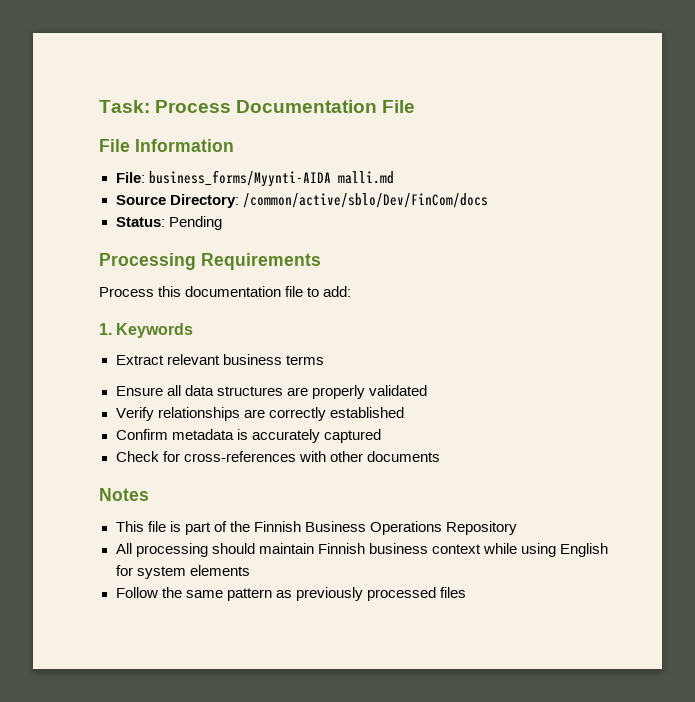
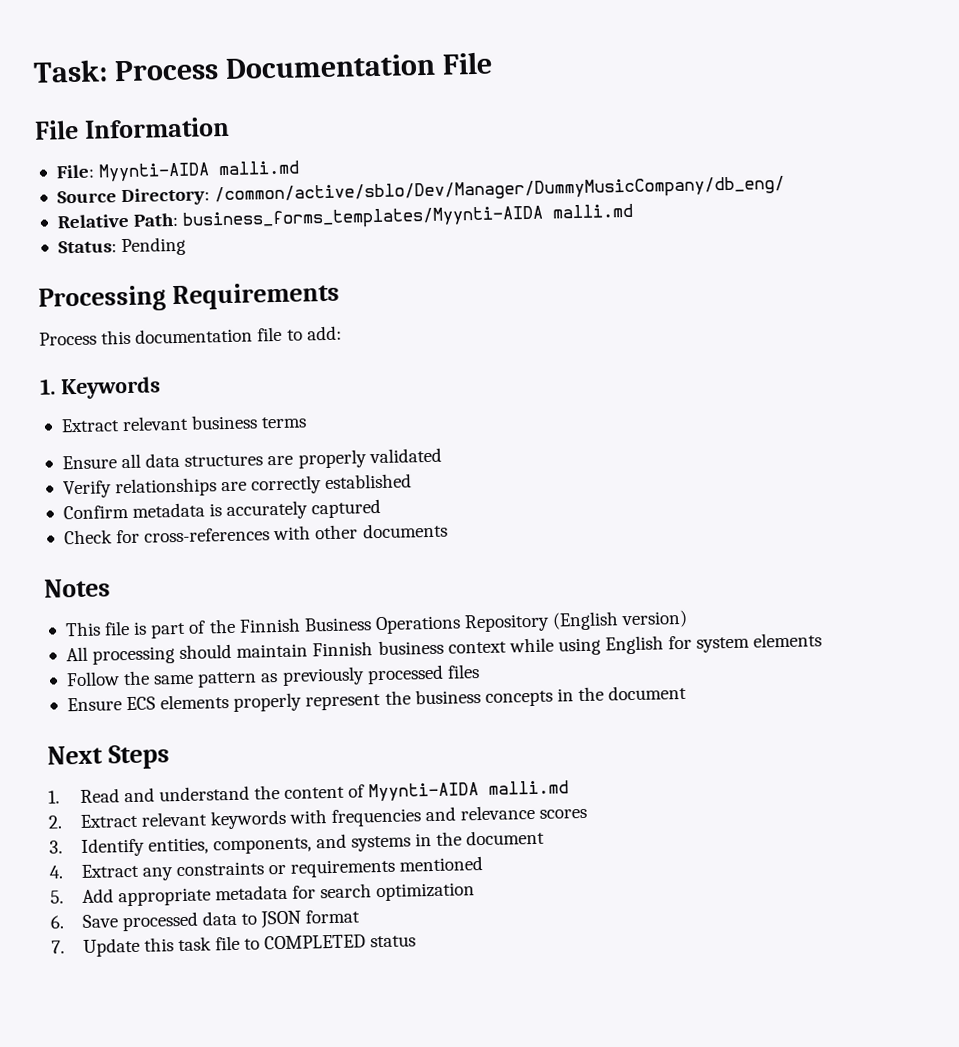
- File: business_forms/Myynti-AIDA malli.md
+ File: Myynti-AIDA malli.md
- Source Directory: /common/active/sblo/Dev/FinCom/docs
+ Source Directory: /common/active/sblo/Dev/Manager/DummyMusicCompany/db_eng/
+ Relative Path: business_forms_templates/Myynti-AIDA malli.md
- This file is part of the Finnish Business Operations Repository
+ This file is part of the Finnish Business Operations Repository (English version)
+ Ensure ECS elements properly represent the business concepts in the document
+ Next Steps
+ 1. Read and understand the content of Myynti-AIDA malli.md
+ 2. Extract relevant keywords with frequencies and relevance scores
+ 3. Identify entities, components, and systems in the document
+ 4. Extract any constraints or requirements mentioned
+ 5. Add appropriate metadata for search optimization
+ 6. Save processed data to JSON format
+ 7. Update this task file to COMPLETED status

